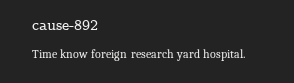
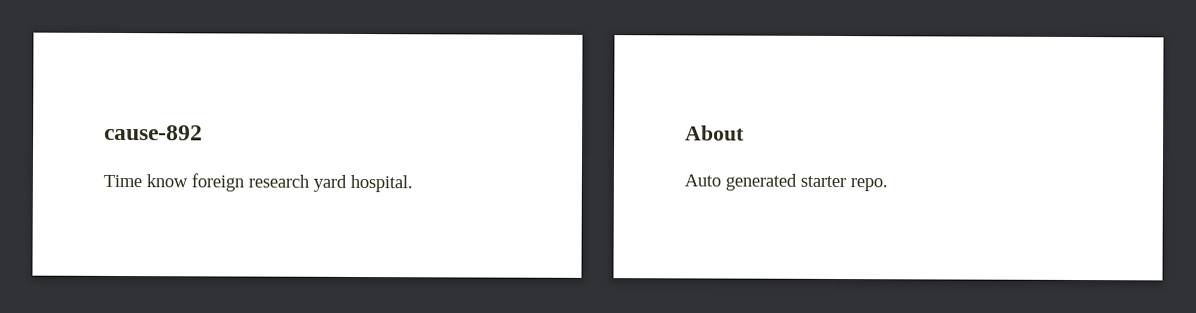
+ About
+ Auto generated starter repo.

